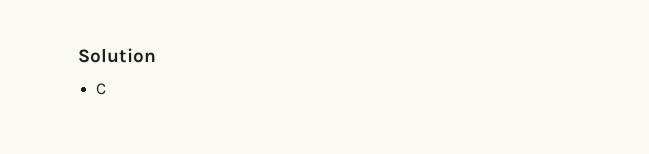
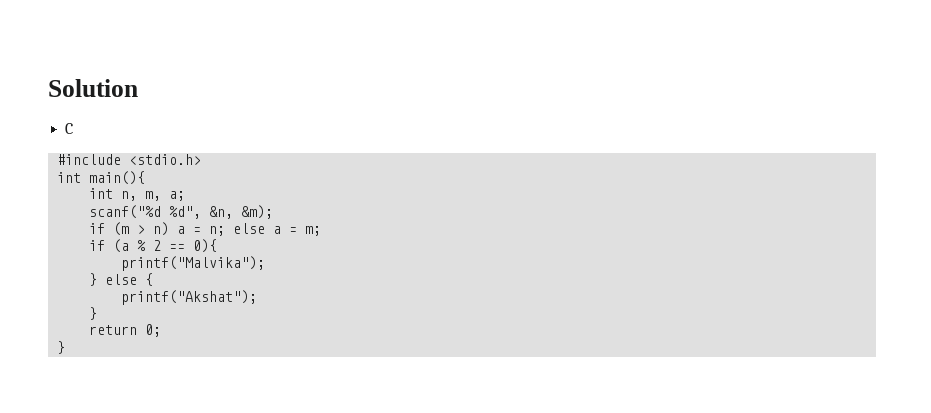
+ #include <stdio.h>
+ int main(){
+ int n, m, a;
+ scanf("%d %d", &n, &m);
+ if (m > n) a = n; else a = m;
+ if (a % 2 == 0){
+ printf("Malvika");
+ } else {
+ printf("Akshat");
+ }
+ return 0;
+ }

